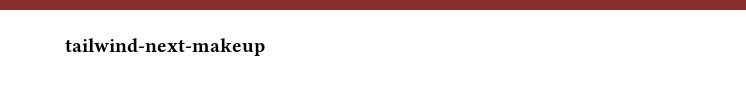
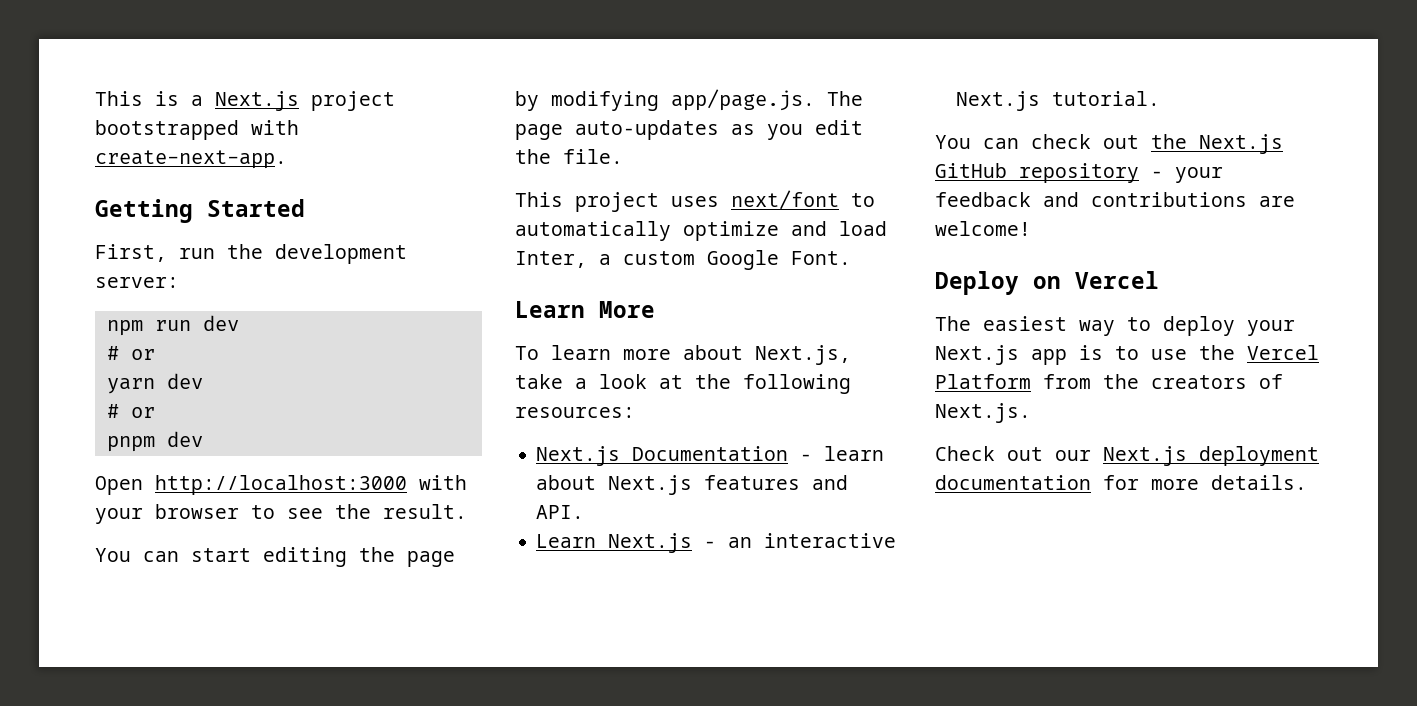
- tailwind-next-makeup
+ This is a Next.js project bootstrapped with create-next-app.
+ Getting Started
+ First, run the development server:
+ npm run dev
+ # or
+ yarn dev
+ # or
+ pnpm dev
+ Open http://localhost:3000 with your browser to see the result.
+ You can start editing the page by modifying app/page.js. The page auto-updates as you edit the file.
+ This project uses next/font to automatically optimize and load Inter, a custom Google Font.
+ Learn More
+ To learn more about Next.js, take a look at the following resources:
+ Next.js Documentation - learn about Next.js features and API.
+ Learn Next.js - an interactive Next.js tutorial.
+ You can check out the Next.js GitHub repository - your feedback and contributions are welcome!
+ Deploy on Vercel
+ The easiest way to deploy your Next.js app is to use the Vercel Platform from the creators of Next.js.
+ Check out our Next.js deployment documentation for more details.

